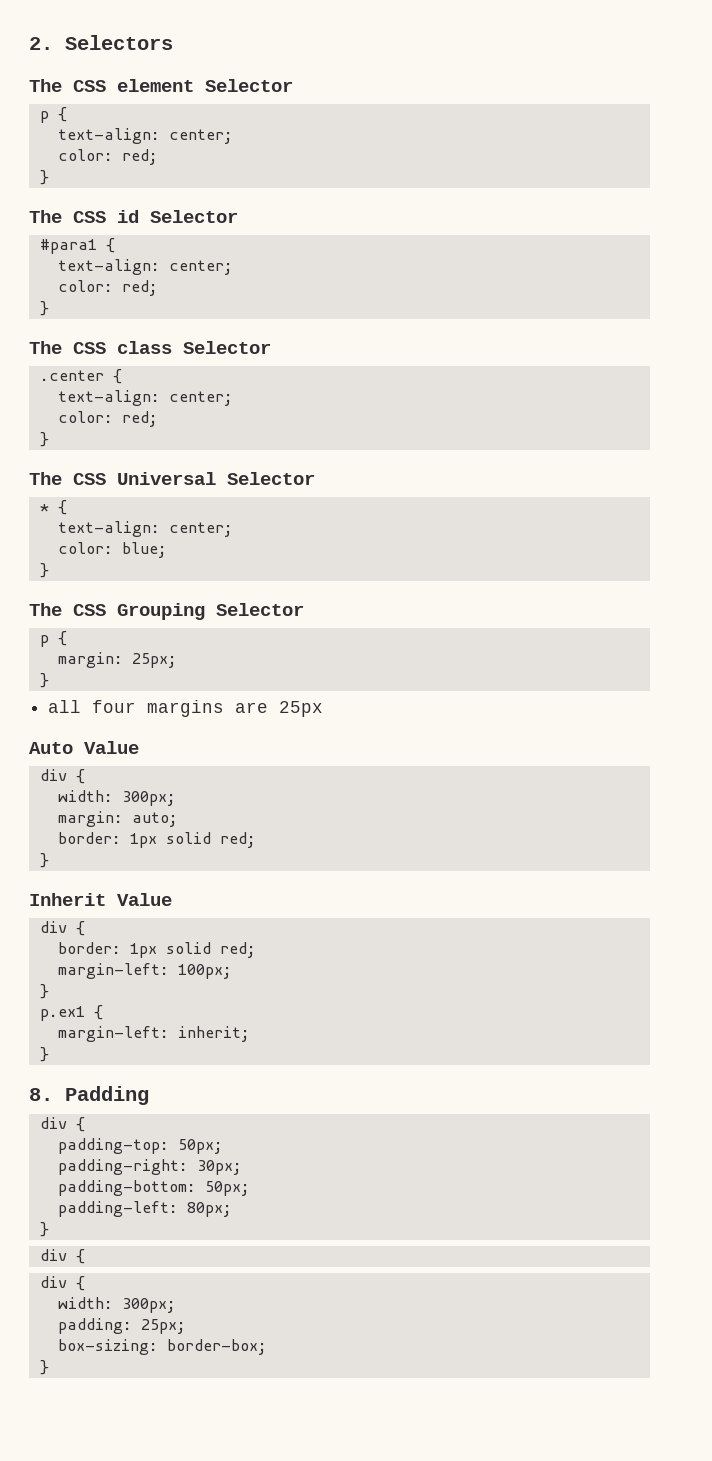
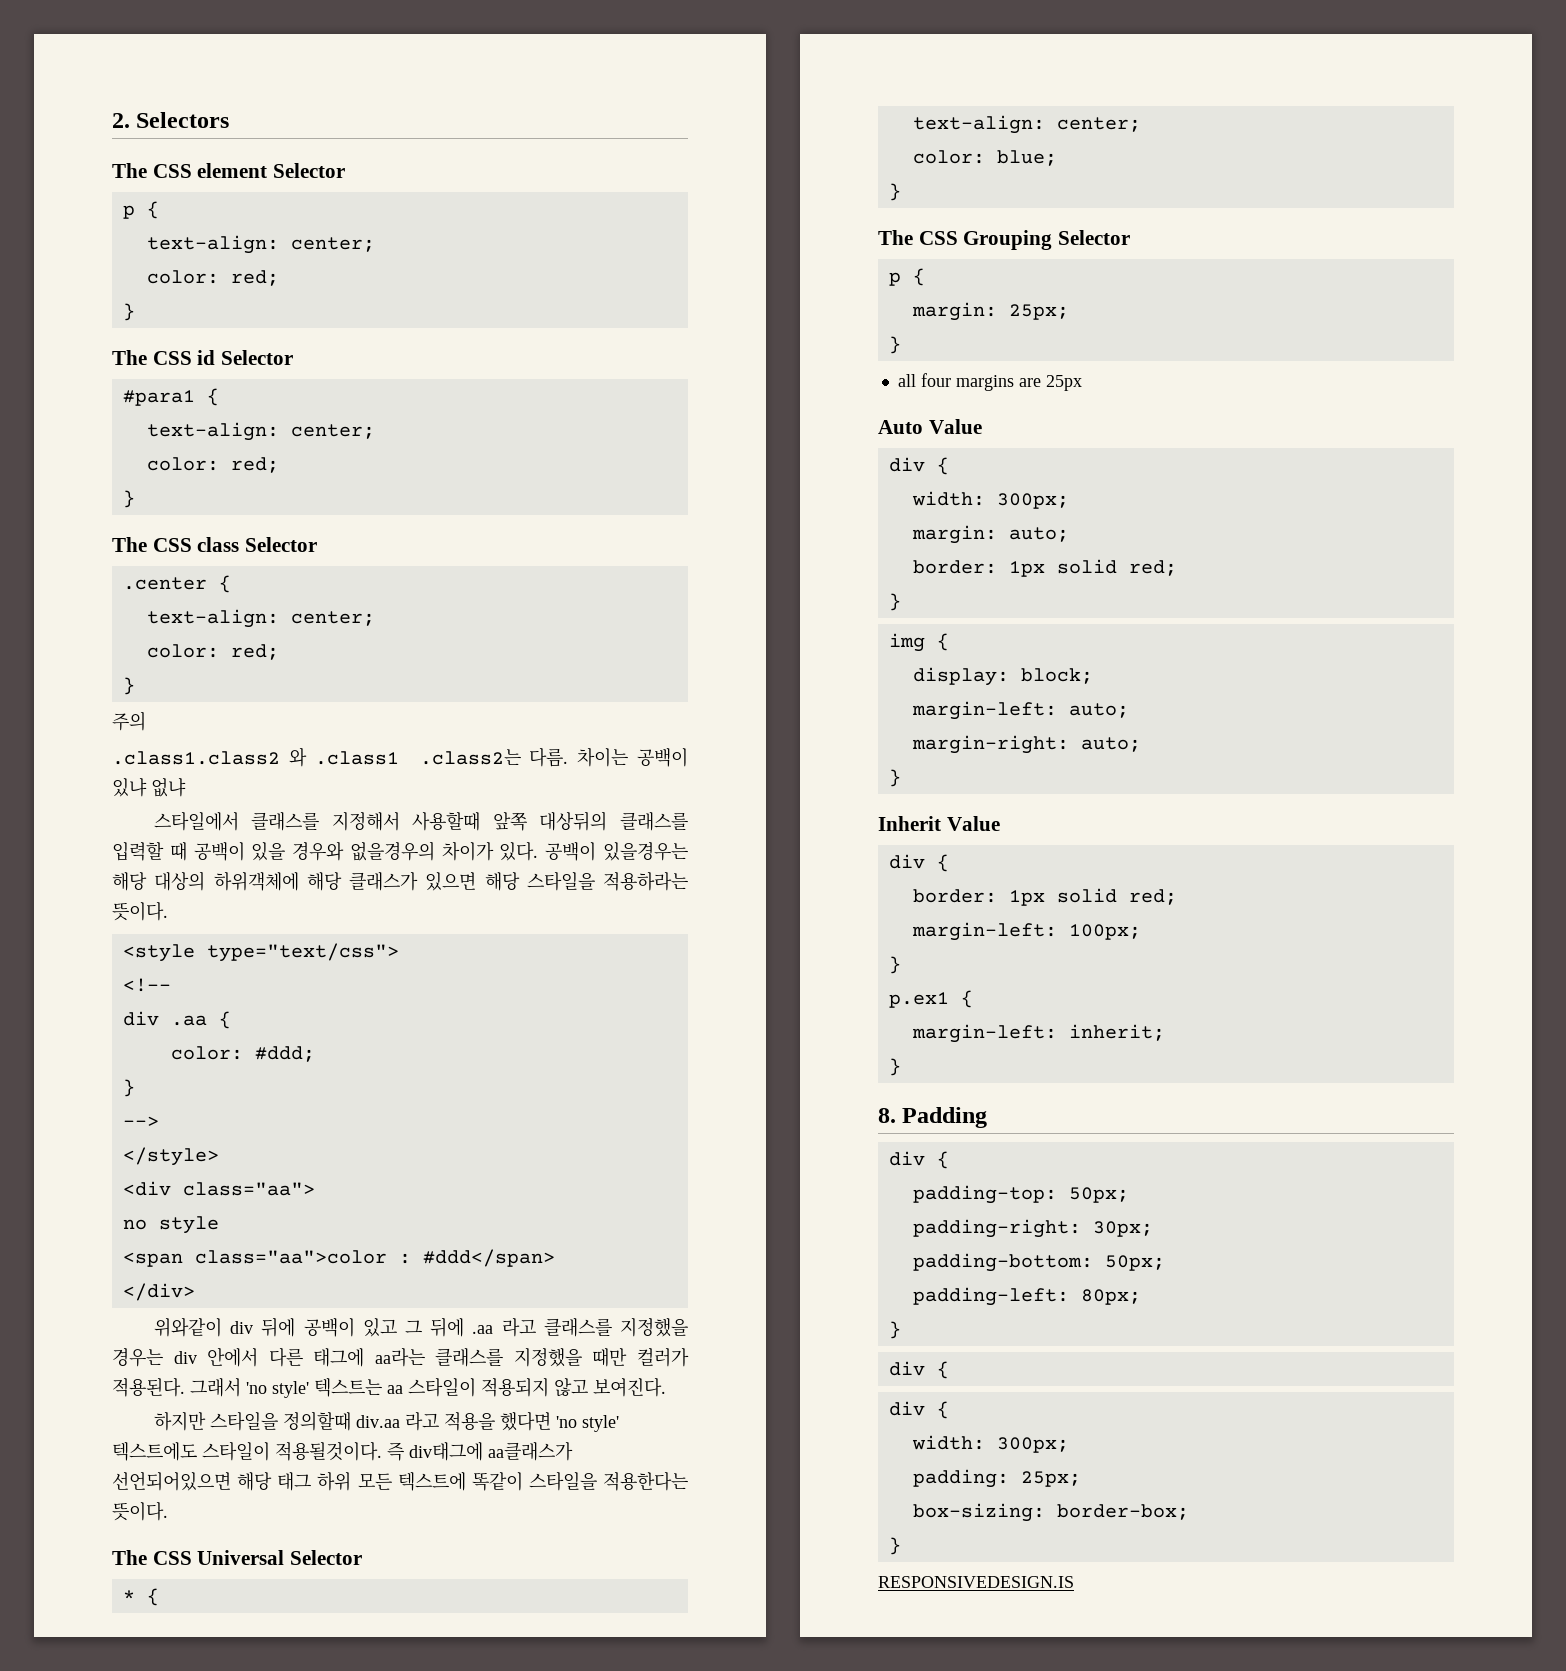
+ 주의
+ .class1.class2 와 .class1 .class2는 다름. 차이는 공백이 있냐 없냐
+ 스타일에서 클래스를 지정해서 사용할때 앞쪽 대상뒤의 클래스를 입력할 때 공백이 있을 경우와 없을경우의 차이가 있다. 공백이 있을경우는 해당 대상의 하위객체에 해당 클래스가 있으면 해당 스타일을 적용하라는 뜻이다.
+ <style type="text/css">
+ <!--
+ div .aa {
+ color: #ddd;
+ }
+ -->
+ </style>
+ <div class="aa">
+ no style
+ <span class="aa">color : #ddd</span>
+ </div>
+ 위와같이 div 뒤에 공백이 있고 그 뒤에 .aa 라고 클래스를 지정했을 경우는 div 안에서 다른 태그에 aa라는 클래스를 지정했을 때만 컬러가 적용된다. 그래서 'no style' 텍스트는 aa 스타일이 적용되지 않고 보여진다.
+ 하지만 스타일을 정의할때 div.aa 라고 적용을 했다면 'no style' 텍스트에도 스타일이 적용될것이다. 즉 div태그에 aa클래스가 선언되어있으면 해당 태그 하위 모든 텍스트에 똑같이 스타일을 적용한다는 뜻이다.
+ img {
+ display: block;
+ margin-left: auto;
+ margin-right: auto;
+ }
+ RESPONSIVEDESIGN.IS

